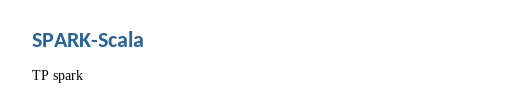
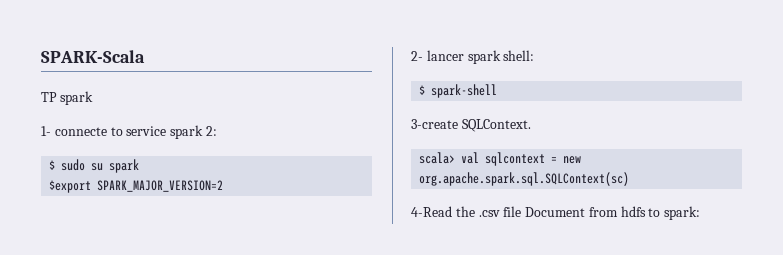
+ 1- connecte to service spark 2:
+ $ sudo su spark
+ $export SPARK_MAJOR_VERSION=2
+ 2- lancer spark shell:
+ $ spark-shell
+ 3-create SQLContext.
+ scala> val sqlcontext = new org.apache.spark.sql.SQLContext(sc)
+ 4-Read the .csv file Document from hdfs to spark:

